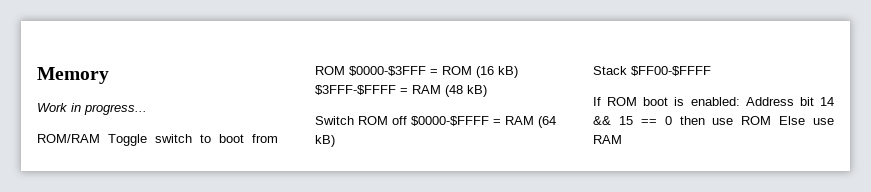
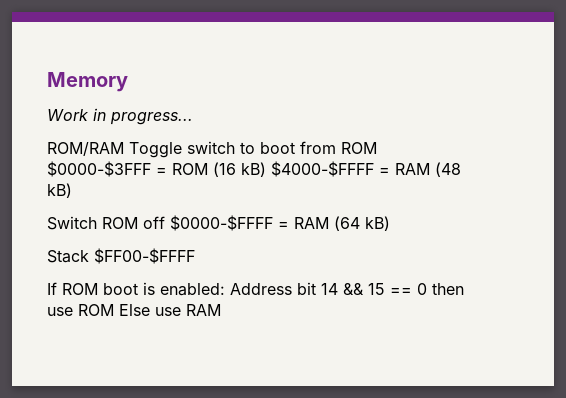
- ROM/RAM Toggle switch to boot from ROM $0000-$3FFF = ROM (16 kB) $3FFF-$FFFF = RAM (48 kB)
+ ROM/RAM Toggle switch to boot from ROM $0000-$3FFF = ROM (16 kB) $4000-$FFFF = RAM (48 kB)

